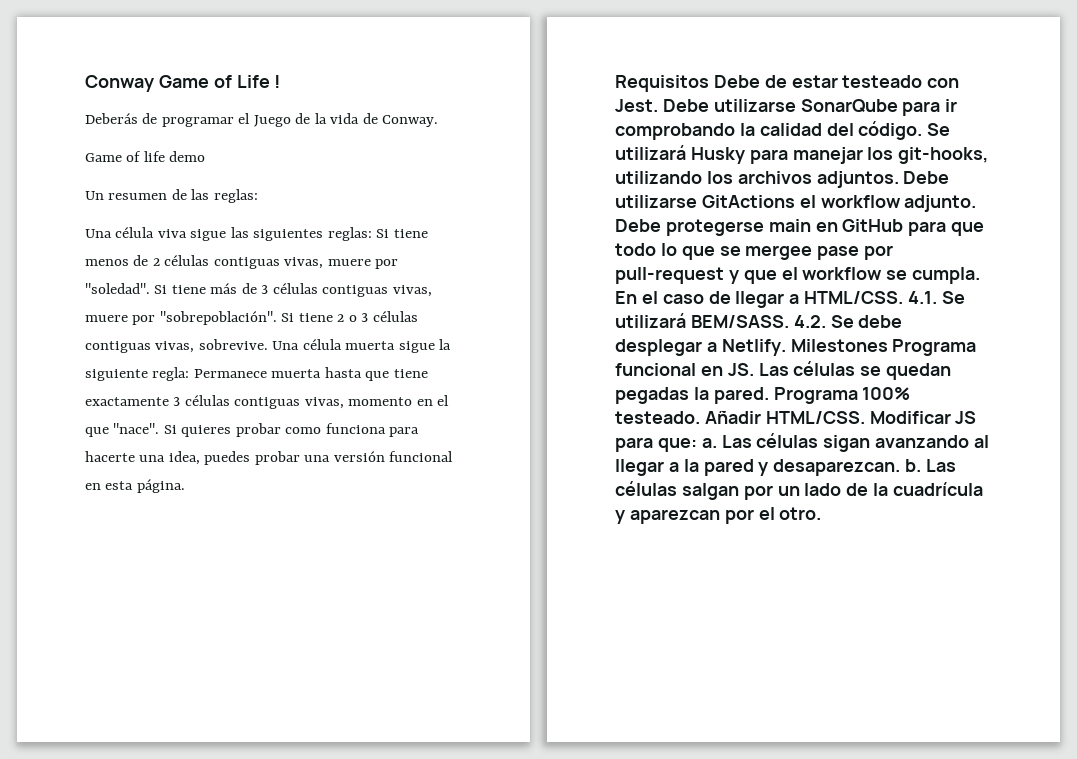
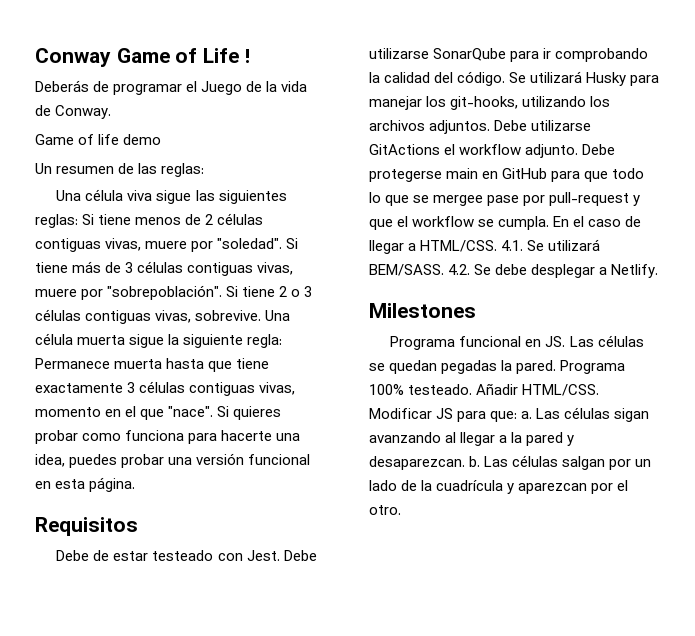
- Requisitos Debe de estar testeado con Jest.
+ Requisitos
+ Debe de estar testeado con Jest.
- 4.2. Se debe desplegar a Netlify. Milestones Programa funcional en JS. Las células se quedan pegadas la pared.
+ 4.2. Se debe desplegar a Netlify.
+ Milestones
+ Programa funcional en JS. Las células se quedan pegadas la pared.

